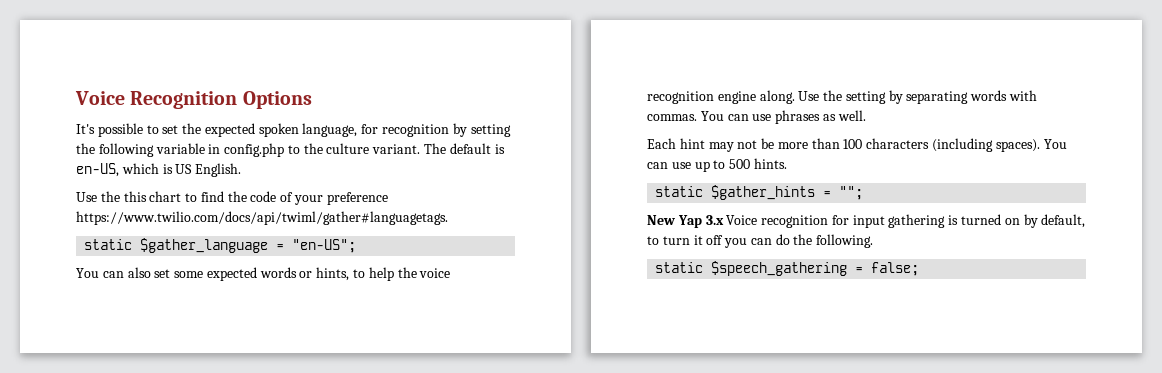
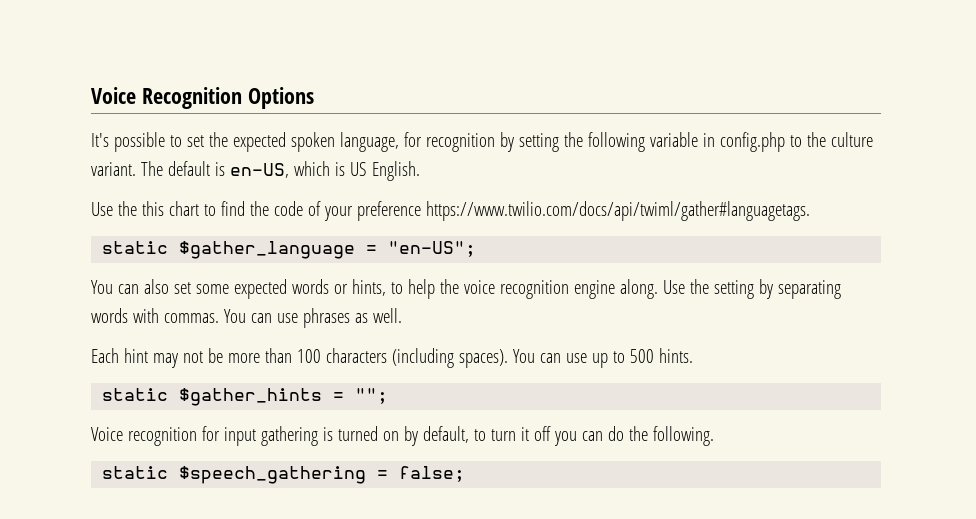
- New Yap 3.x Voice recognition for input gathering is turned on by default, to turn it off you can do the following.
+ Voice recognition for input gathering is turned on by default, to turn it off you can do the following.

